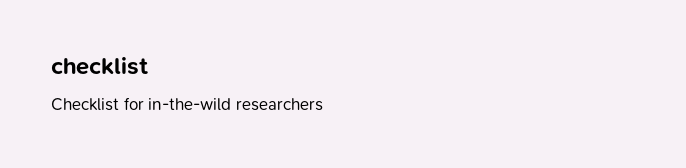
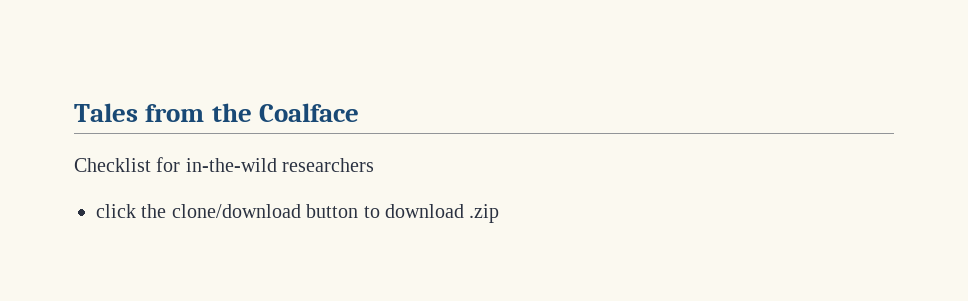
- checklist
+ Tales from the Coalface
+ click the clone/download button to download .zip

